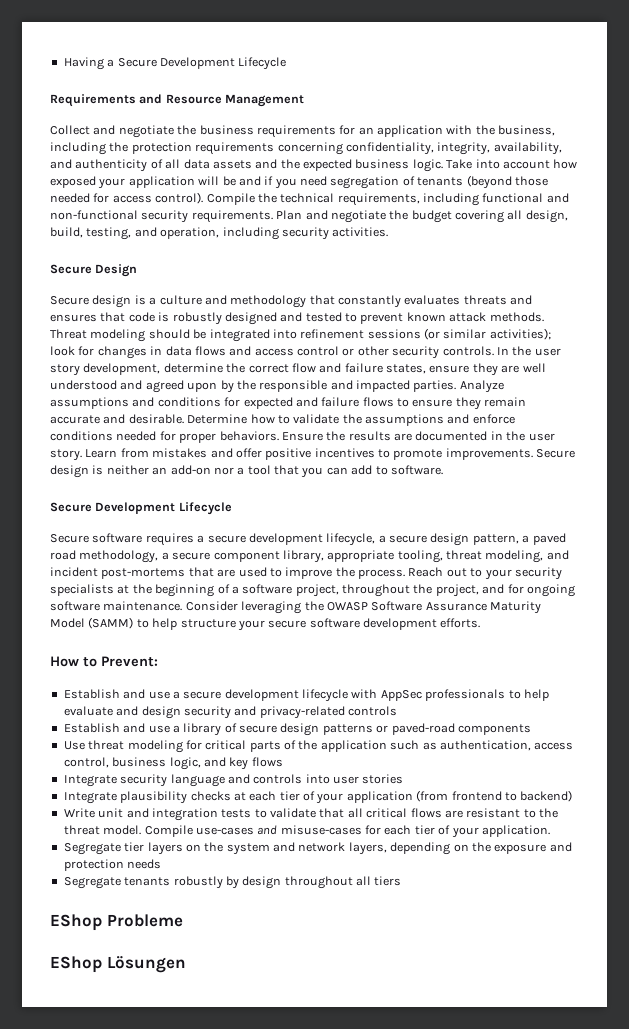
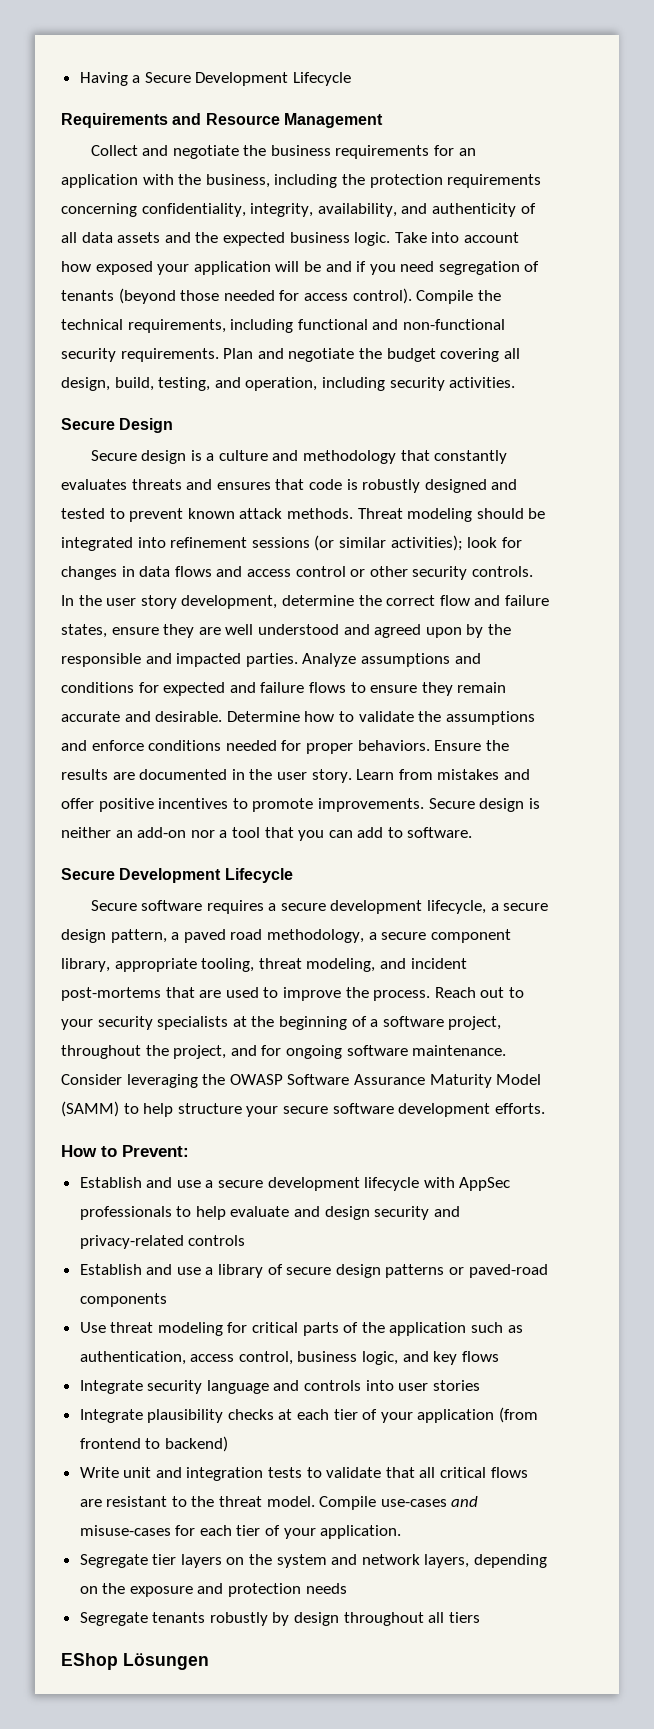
- EShop Probleme

